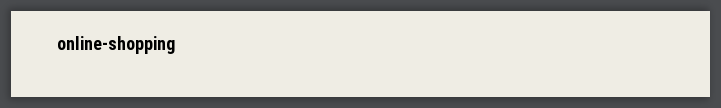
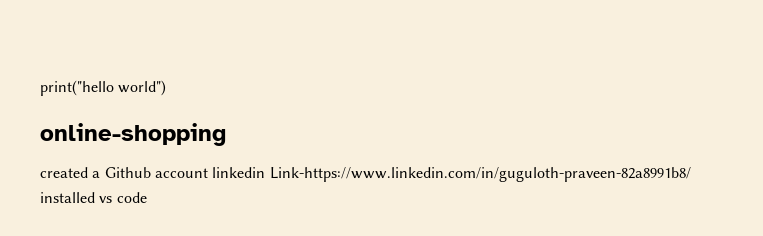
+ print("hello world")
+ created a Github account linkedin Link-https://www.linkedin.com/in/guguloth-praveen-82a8991b8/ installed vs code

